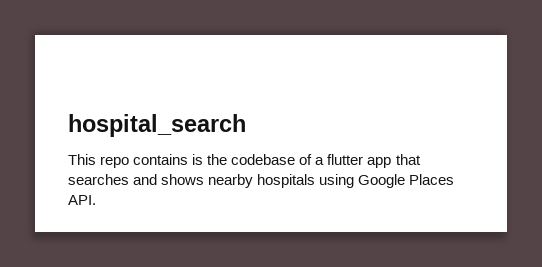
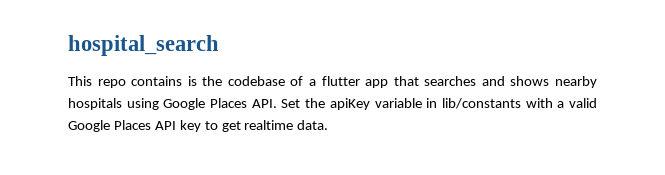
- This repo contains is the codebase of a flutter app that searches and shows nearby hospitals using Google Places API.
+ This repo contains is the codebase of a flutter app that searches and shows nearby hospitals using Google Places API. Set the apiKey variable in lib/constants with a valid Google Places API key to get realtime data.

